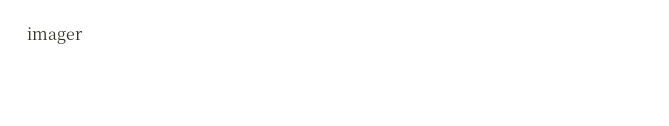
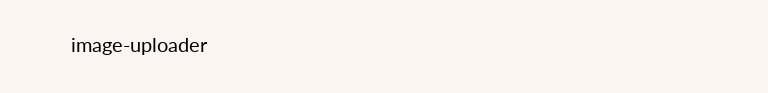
- imager
+ image-uploader

